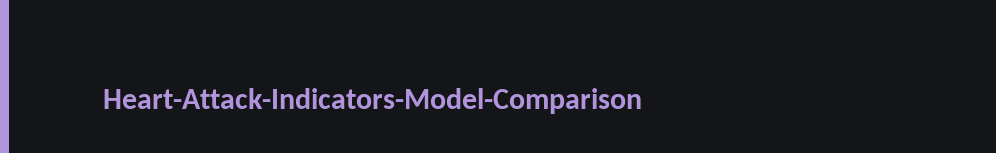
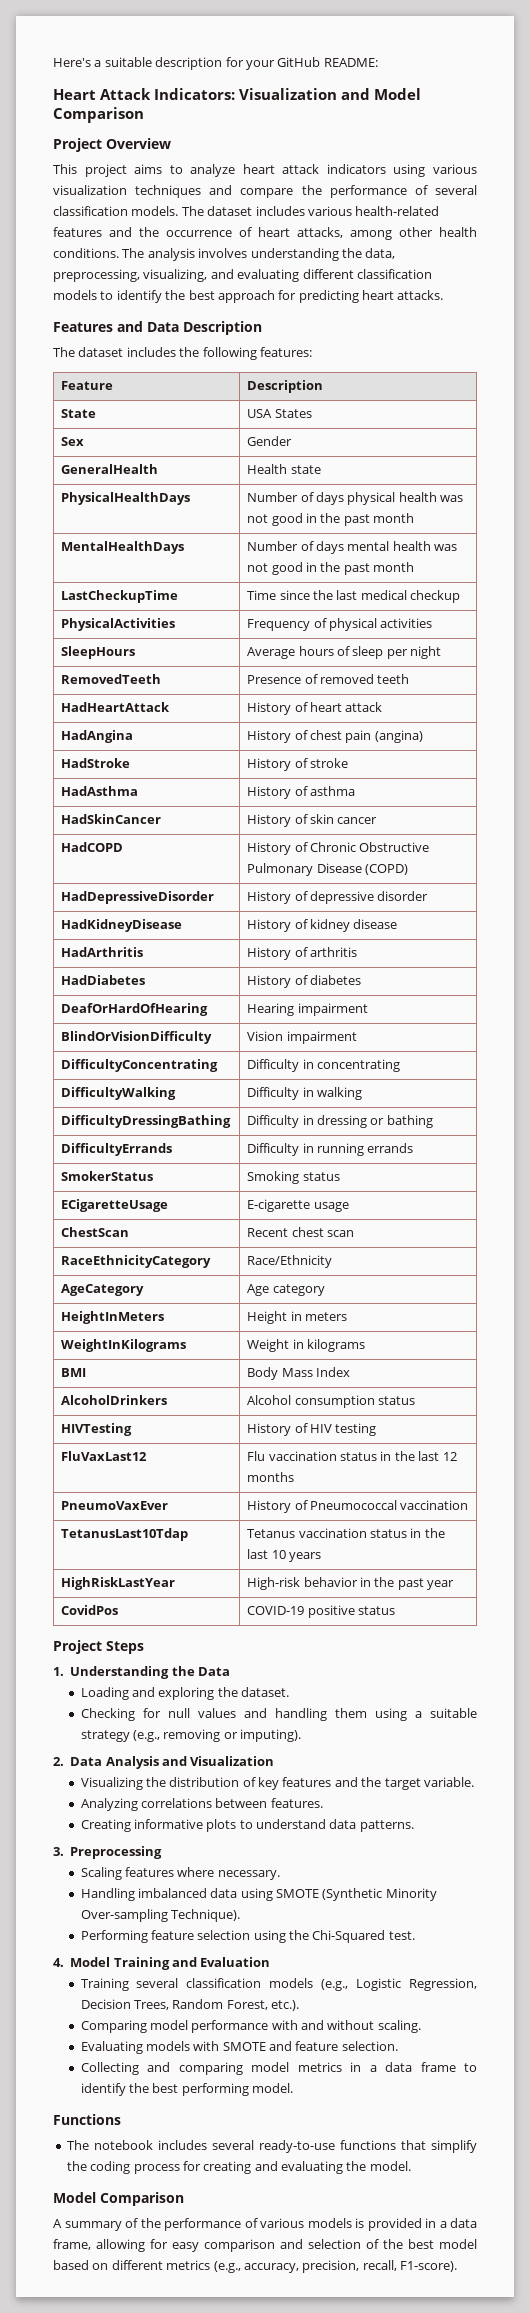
- Heart-Attack-Indicators-Model-Comparison
+ Here's a suitable description for your GitHub README:
+ Heart Attack Indicators: Visualization and Model Comparison
+ Project Overview
+ This project aims to analyze heart attack indicators using various visualization techniques and compare the performance of several classification models. The dataset includes various health-related features and the occurrence of heart attacks, among other health conditions. The analysis involves understanding the data, preprocessing, visualizing, and evaluating different classification models to identify the best approach for predicting heart attacks.
+ Features and Data Description
+ The dataset includes the following features:
+ Feature | Description
+ State | USA States
+ Sex | Gender
+ GeneralHealth | Health state
+ PhysicalHealthDays | Number of days physical health was not good in the past month
+ MentalHealthDays | Number of days mental health was not good in the past month
+ LastCheckupTime | Time since the last medical checkup
+ PhysicalActivities | Frequency of physical activities
+ SleepHours | Average hours of sleep per night
+ RemovedTeeth | Presence of removed teeth
+ HadHeartAttack | History of heart attack
+ HadAngina | History of chest pain (angina)
+ HadStroke | History of stroke
+ HadAsthma | History of asthma
+ HadSkinCancer | History of skin cancer
+ HadCOPD | History of Chronic Obstructive Pulmonary Disease (COPD)
+ HadDepressiveDisorder | History of depressive disorder
+ HadKidneyDisease | History of kidney disease
+ HadArthritis | History of arthritis
+ HadDiabetes | History of diabetes
+ DeafOrHardOfHearing | Hearing impairment
+ BlindOrVisionDifficulty | Vision impairment
+ DifficultyConcentrating | Difficulty in concentrating
+ DifficultyWalking | Difficulty in walking
+ DifficultyDressingBathing | Difficulty in dressing or bathing
+ DifficultyErrands | Difficulty in running errands
+ SmokerStatus | Smoking status
+ ECigaretteUsage | E-cigarette usage
+ ChestScan | Recent chest scan
+ RaceEthnicityCategory | Race/Ethnicity
+ AgeCategory | Age category
+ HeightInMeters | Height in meters
+ WeightInKilograms | Weight in kilograms
+ BMI | Body Mass Index
+ AlcoholDrinkers | Alcohol consumption status
+ HIVTesting | History of HIV testing
+ FluVaxLast12 | Flu vaccination status in the last 12 months
+ PneumoVaxEver | History of Pneumococcal vaccination
+ TetanusLast10Tdap | Tetanus vaccination status in the last 10 years
+ HighRiskLastYear | High-risk behavior in the past year
+ CovidPos | COVID-19 positive status
+ Project Steps
+ 1. Understanding the Data
+ Loading and exploring the dataset.
+ Checking for null values and handling them using a suitable strategy (e.g., removing or imputing).
+ 2. Data Analysis and Visualization
+ Visualizing the distribution of key features and the target variable.
+ Analyzing correlations between features.
+ Creating informative plots to understand data patterns.
+ 3. Preprocessing
+ Scaling features where necessary.
+ Handling imbalanced data using SMOTE (Synthetic Minority Over-sampling Technique).
+ Performing feature selection using the Chi-Squared test.
+ 4. Model Training and Evaluation
+ Training several classification models (e.g., Logistic Regression, Decision Trees, Random Forest, etc.).
+ Comparing model performance with and without scaling.
+ Evaluating models with SMOTE and feature selection.
+ Collecting and comparing model metrics in a data frame to identify the best performing model.
+ Functions
+ The notebook includes several ready-to-use functions that simplify the coding process for creating and evaluating the model.
+ Model Comparison
+ A summary of the performance of various models is provided in a data frame, allowing for easy comparison and selection of the best model based on different metrics (e.g., accuracy, precision, recall, F1-score).

